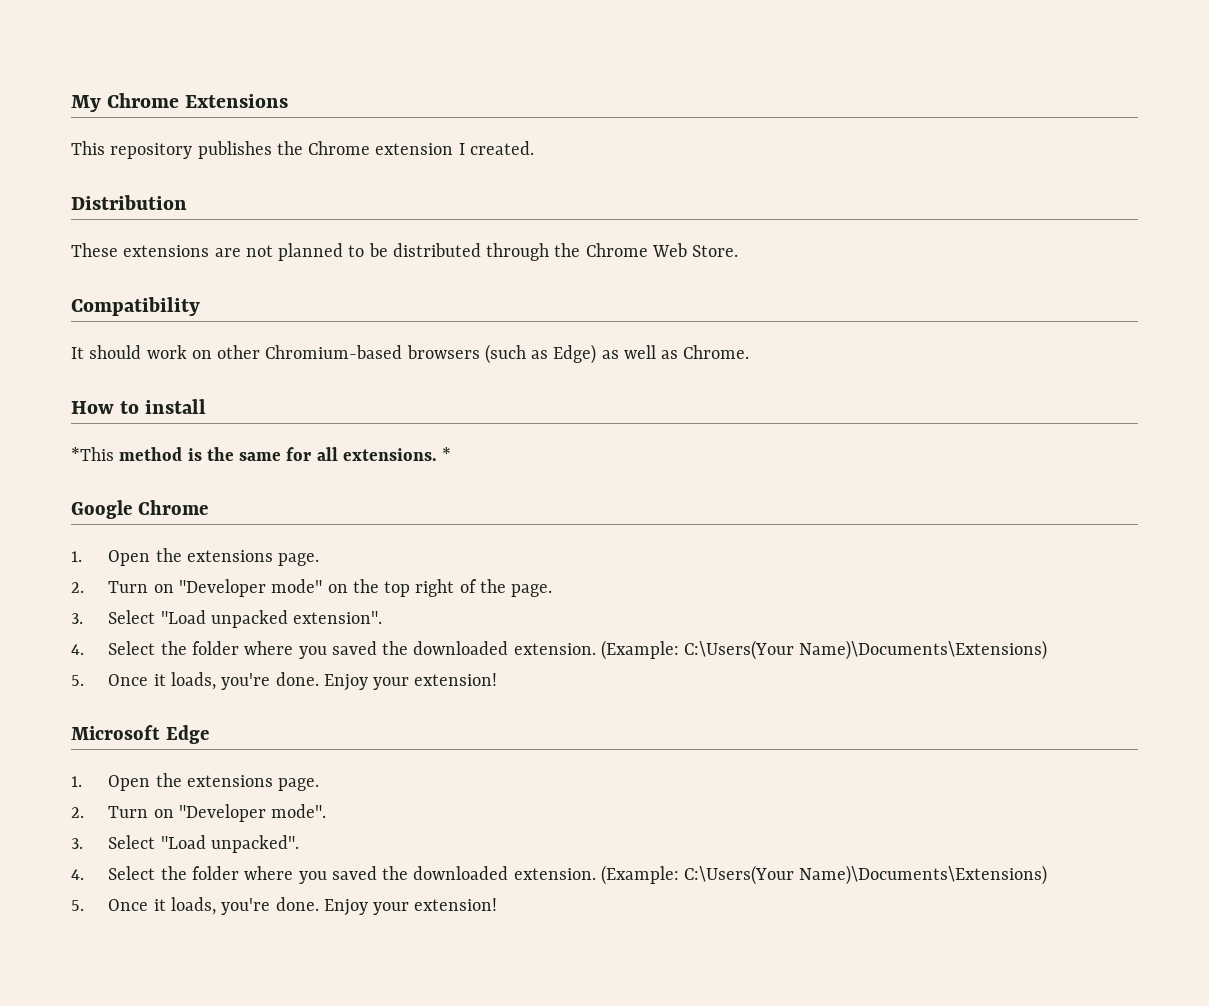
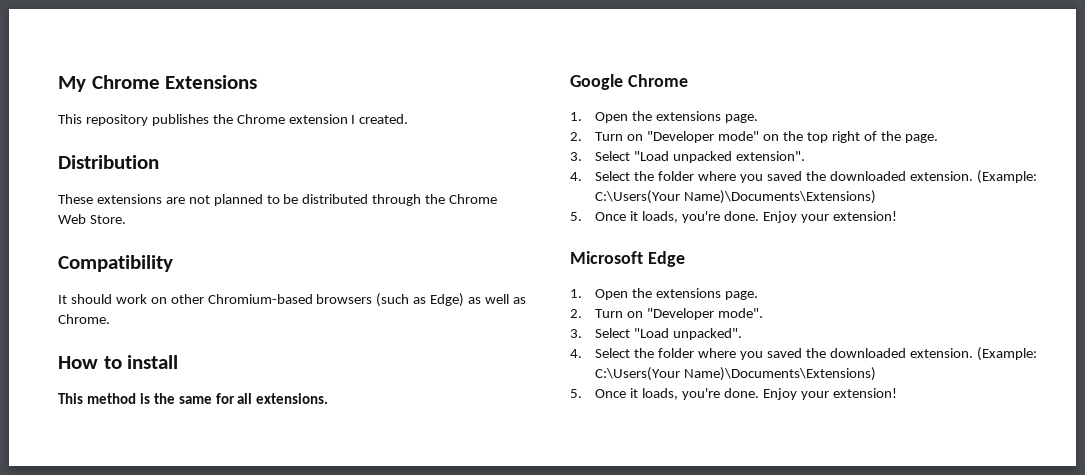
- *This method is the same for all extensions. *
+ This method is the same for all extensions.

